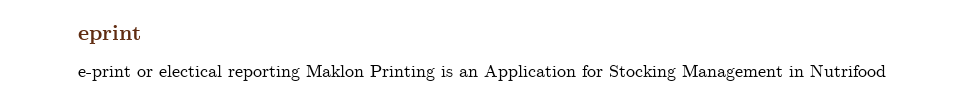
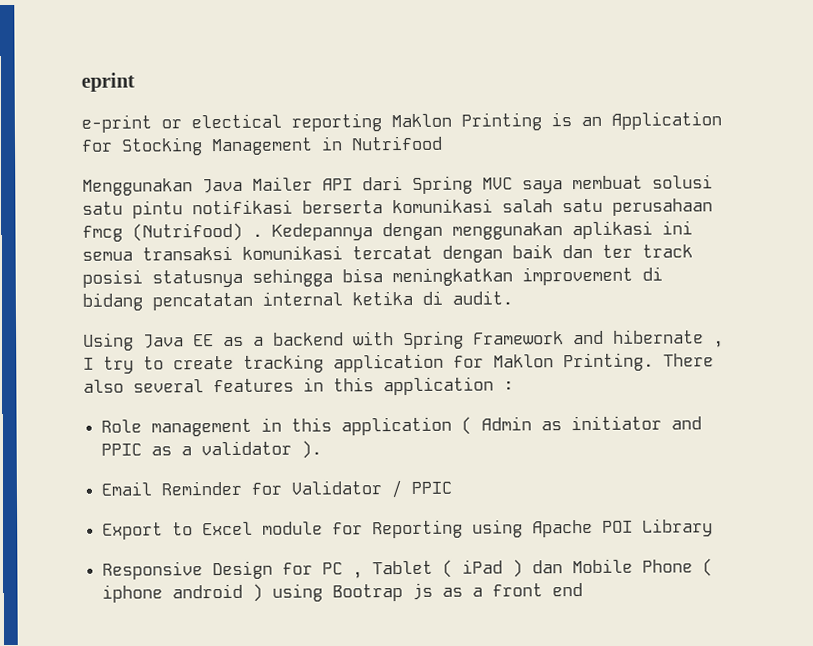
+ Menggunakan Java Mailer API dari Spring MVC saya membuat solusi satu pintu notifikasi berserta komunikasi salah satu perusahaan fmcg (Nutrifood) . Kedepannya dengan menggunakan aplikasi ini semua transaksi komunikasi tercatat dengan baik dan ter track posisi statusnya sehingga bisa meningkatkan improvement di bidang pencatatan internal ketika di audit.
+ Using Java EE as a backend with Spring Framework and hibernate , I try to create tracking application for Maklon Printing. There also several features in this application :
+ Role management in this application ( Admin as initiator and PPIC as a validator ).
+ Email Reminder for Validator / PPIC
+ Export to Excel module for Reporting using Apache POI Library
+ Responsive Design for PC , Tablet ( iPad ) dan Mobile Phone ( iphone android ) using Bootrap js as a front end

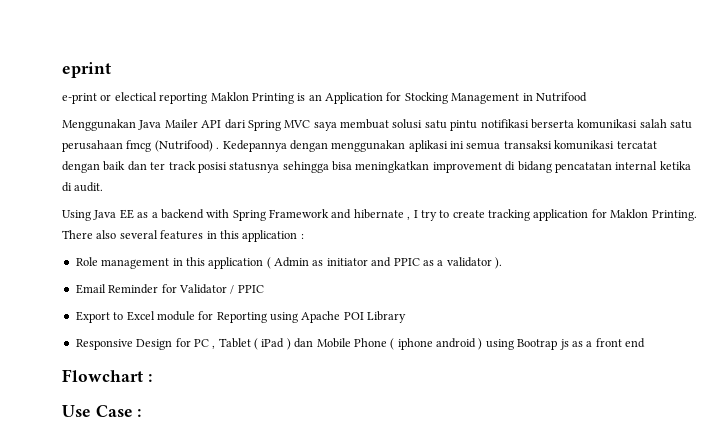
+ Flowchart :
+ Use Case :

